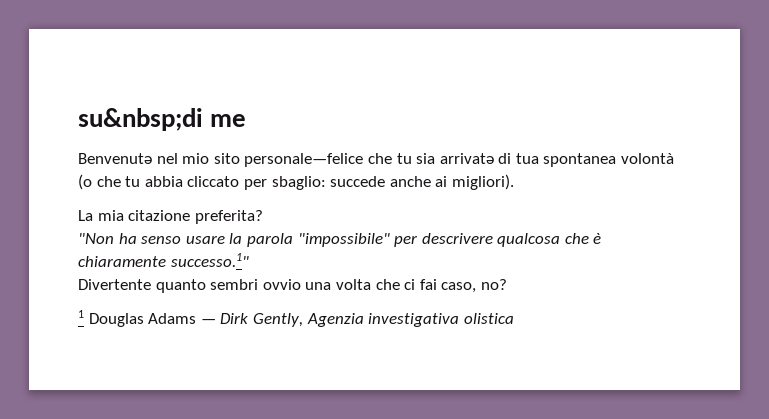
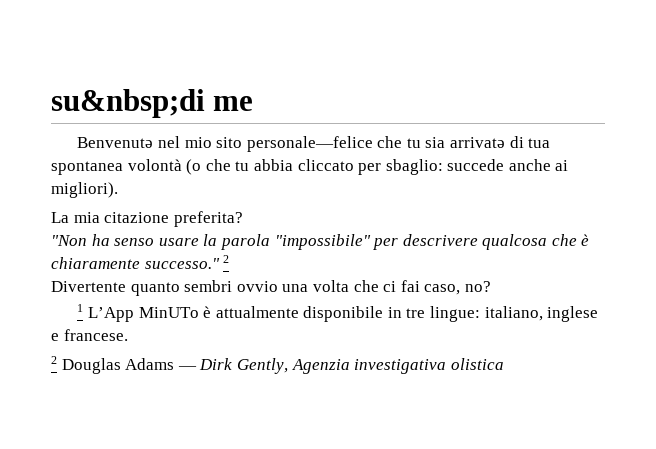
- "Non ha senso usare la parola "impossibile" per descrivere qualcosa che è chiaramente successo.1"
+ "Non ha senso usare la parola "impossibile" per descrivere qualcosa che è chiaramente successo." 2
- 1 Douglas Adams — Dirk Gently, Agenzia investigativa olistica
+ 1 L’App MinUTo è attualmente disponibile in tre lingue: italiano, inglese e francese.
+ 2 Douglas Adams — Dirk Gently, Agenzia investigativa olistica

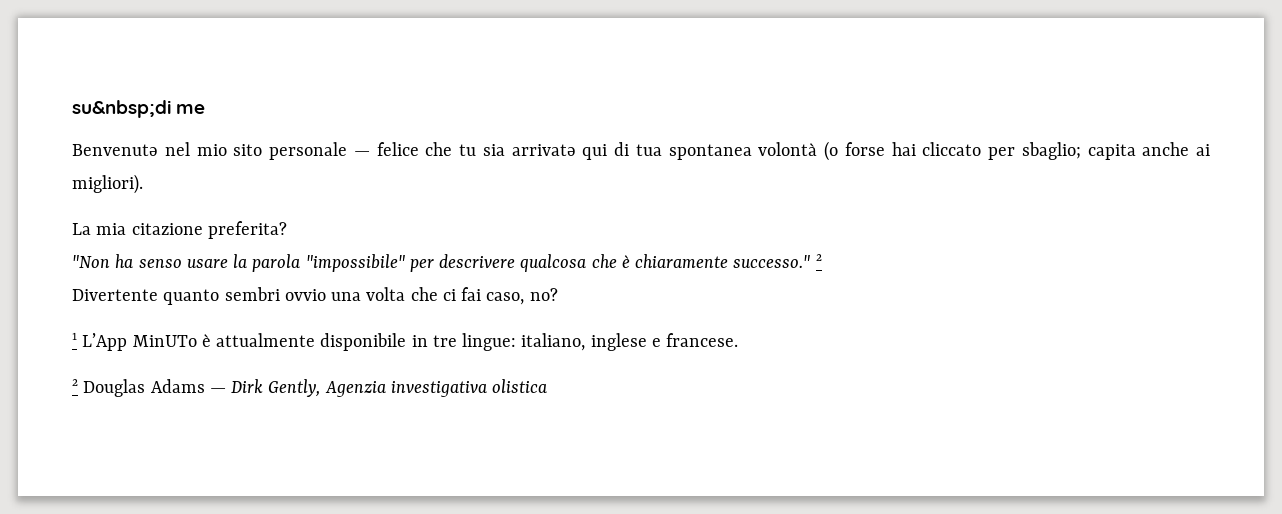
- Benvenutə nel mio sito personale—felice che tu sia arrivatə di tua spontanea volontà (o che tu abbia cliccato per sbaglio: succede anche ai migliori).
+ Benvenutə nel mio sito personale — felice che tu sia arrivatə qui di tua spontanea volontà (o forse hai cliccato per sbaglio; capita anche ai migliori).

